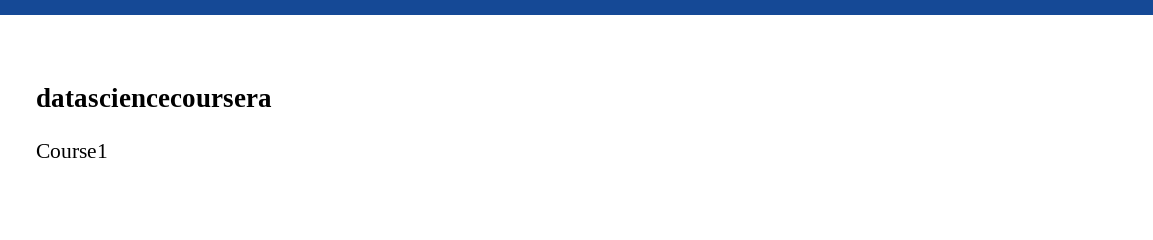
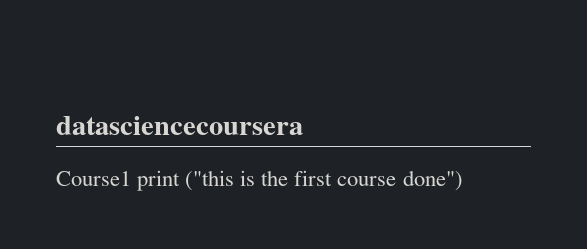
- Course1
+ Course1 print ("this is the first course done")

